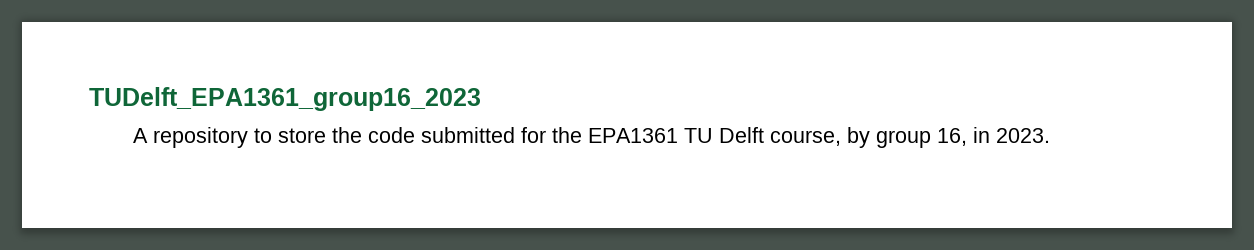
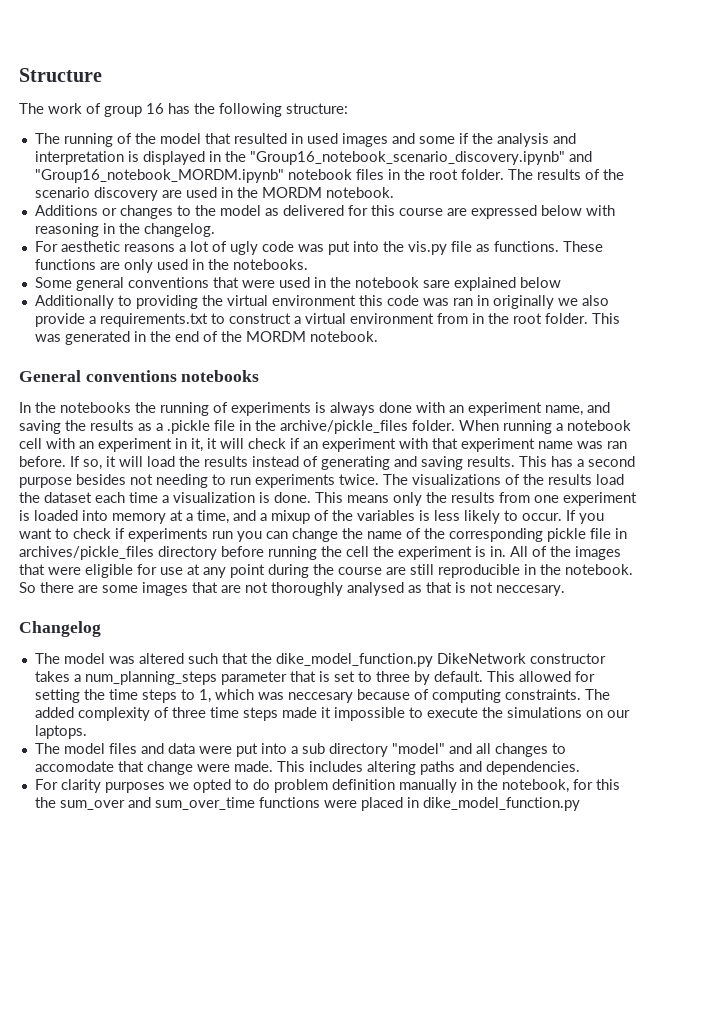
- TUDelft_EPA1361_group16_2023
- A repository to store the code submitted for the EPA1361 TU Delft course, by group 16, in 2023.
+ Structure
+ The work of group 16 has the following structure:
+ The running of the model that resulted in used images and some if the analysis and interpretation is displayed in the "Group16_notebook_scenario_discovery.ipynb" and "Group16_notebook_MORDM.ipynb" notebook files in the root folder. The results of the scenario discovery are used in the MORDM notebook.
+ Additions or changes to the model as delivered for this course are expressed below with reasoning in the changelog.
+ For aesthetic reasons a lot of ugly code was put into the vis.py file as functions. These functions are only used in the notebooks.
+ Some general conventions that were used in the notebook sare explained below
+ Additionally to providing the virtual environment this code was ran in originally we also provide a requirements.txt to construct a virtual environment from in the root folder. This was generated in the end of the MORDM notebook.
+ General conventions notebooks
+ In the notebooks the running of experiments is always done with an experiment name, and saving the results as a .pickle file in the archive/pickle_files folder. When running a notebook cell with an experiment in it, it will check if an experiment with that experiment name was ran before. If so, it will load the results instead of generating and saving results. This has a second purpose besides not needing to run experiments twice. The visualizations of the results load the dataset each time a visualization is done. This means only the results from one experiment is loaded into memory at a time, and a mixup of the variables is less likely to occur. If you want to check if experiments run you can change the name of the corresponding pickle file in archives/pickle_files directory before running the cell the experiment is in. All of the images that were eligible for use at any point during the course are still reproducible in the notebook. So there are some images that are not thoroughly analysed as that is not neccesary.
+ Changelog
+ The model was altered such that the dike_model_function.py DikeNetwork constructor takes a num_planning_steps parameter that is set to three by default. This allowed for setting the time steps to 1, which was neccesary because of computing constraints. The added complexity of three time steps made it impossible to execute the simulations on our laptops.
+ The model files and data were put into a sub directory "model" and all changes to accomodate that change were made. This includes altering paths and dependencies.
+ For clarity purposes we opted to do problem definition manually in the notebook, for this the sum_over and sum_over_time functions were placed in dike_model_function.py

